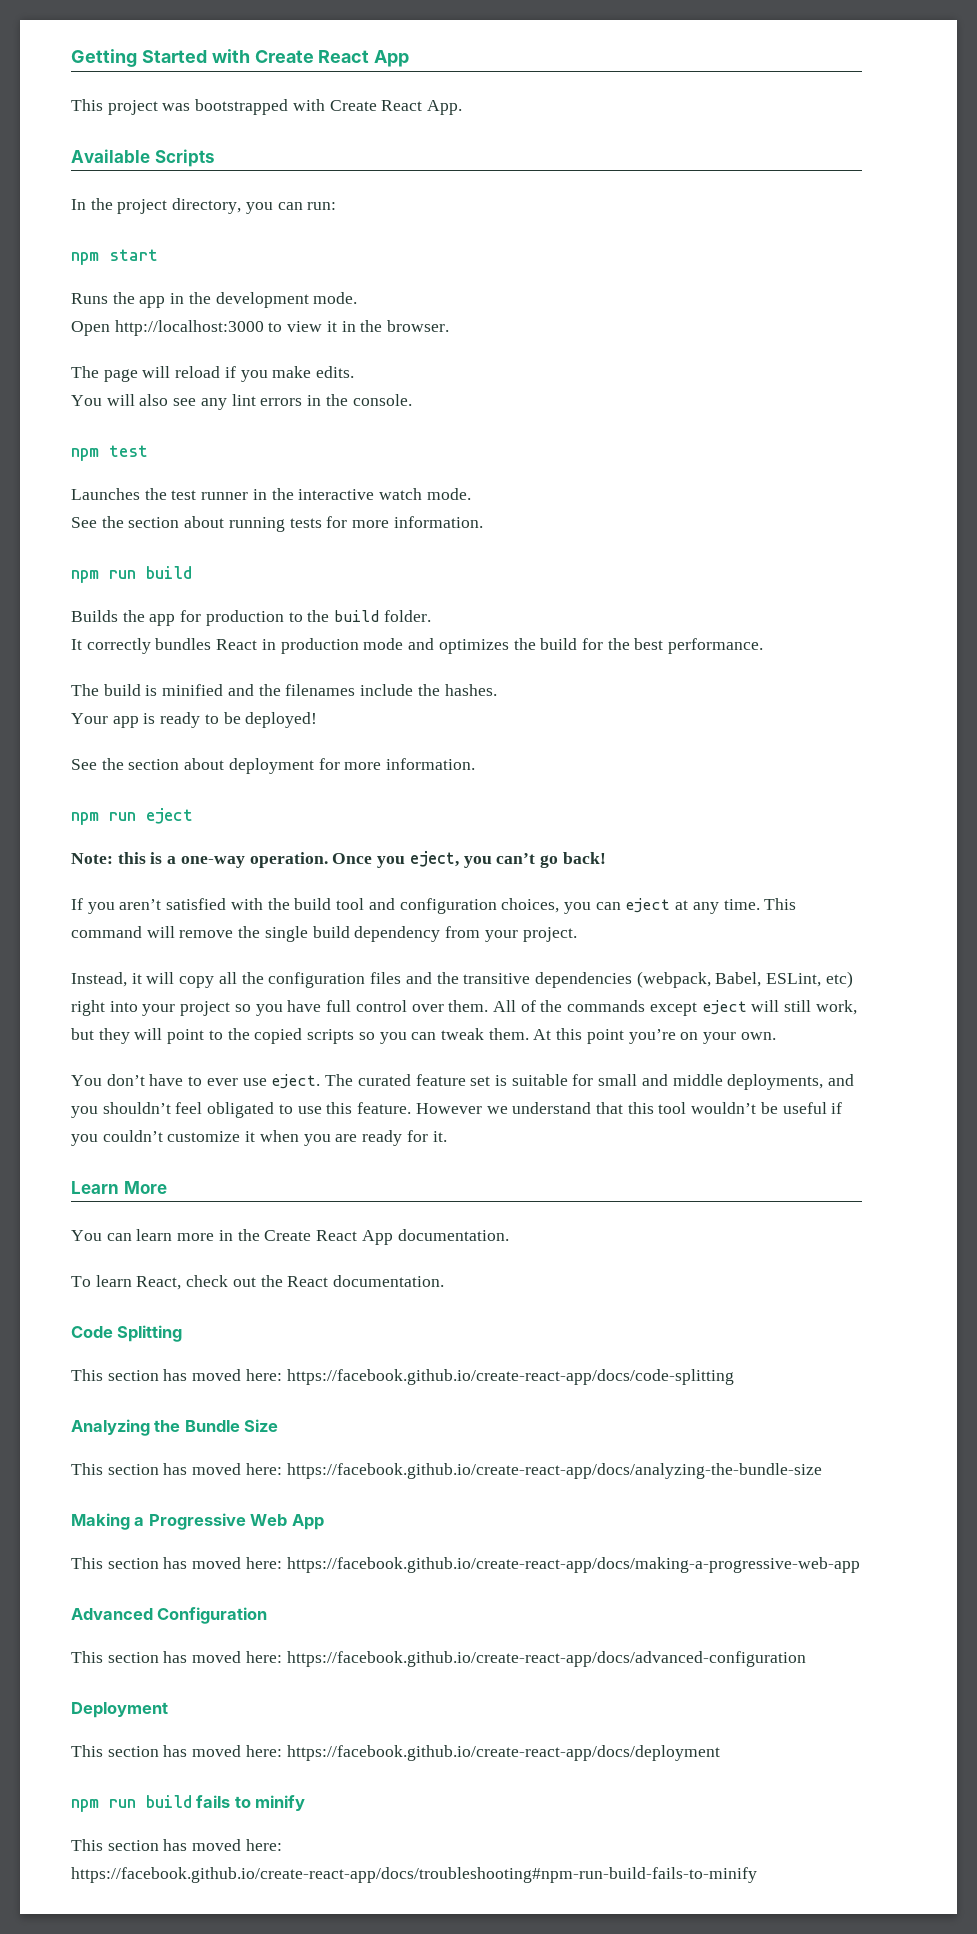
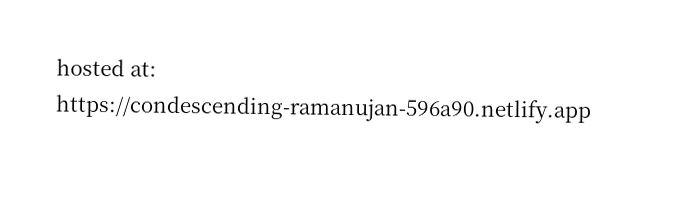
- Getting Started with Create React App
- This project was bootstrapped with Create React App.
- Available Scripts
- In the project directory, you can run:
- npm start
- Runs the app in the development mode.
- Open http://localhost:3000 to view it in the browser.
- The page will reload if you make edits.
- You will also see any lint errors in the console.
- npm test
- Launches the test runner in the interactive watch mode.
- See the section about running tests for more information.
- npm run build
- Builds the app for production to the build folder.
- It correctly bundles React in production mode and optimizes the build for the best performance.
- The build is minified and the filenames include the hashes.
- Your app is ready to be deployed!
- See the section about deployment for more information.
- npm run eject
- Note: this is a one-way operation. Once you eject, you can’t go back!
- If you aren’t satisfied with the build tool and configuration choices, you can eject at any time. This command will remove the single build dependency from your project.
- Instead, it will copy all the configuration files and the transitive dependencies (webpack, Babel, ESLint, etc) right into your project so you have full control over them. All of the commands except eject will still work, but they will point to the copied scripts so you can tweak them. At this point you’re on your own.
- You don’t have to ever use eject. The curated feature set is suitable for small and middle deployments, and you shouldn’t feel obligated to use this feature. However we understand that this tool wouldn’t be useful if you couldn’t customize it when you are ready for it.
- Learn More
- You can learn more in the Create React App documentation.
- To learn React, check out the React documentation.
- Code Splitting
- This section has moved here: https://facebook.github.io/create-react-app/docs/code-splitting
- Analyzing the Bundle Size
- This section has moved here: https://facebook.github.io/create-react-app/docs/analyzing-the-bundle-size
- Making a Progressive Web App
- This section has moved here: https://facebook.github.io/create-react-app/docs/making-a-progressive-web-app
- Advanced Configuration
- This section has moved here: https://facebook.github.io/create-react-app/docs/advanced-configuration
- Deployment
- This section has moved here: https://facebook.github.io/create-react-app/docs/deployment
- npm run build fails to minify
- This section has moved here: https://facebook.github.io/create-react-app/docs/troubleshooting#npm-run-build-fails-to-minify
+ hosted at:
+ https://condescending-ramanujan-596a90.netlify.app

